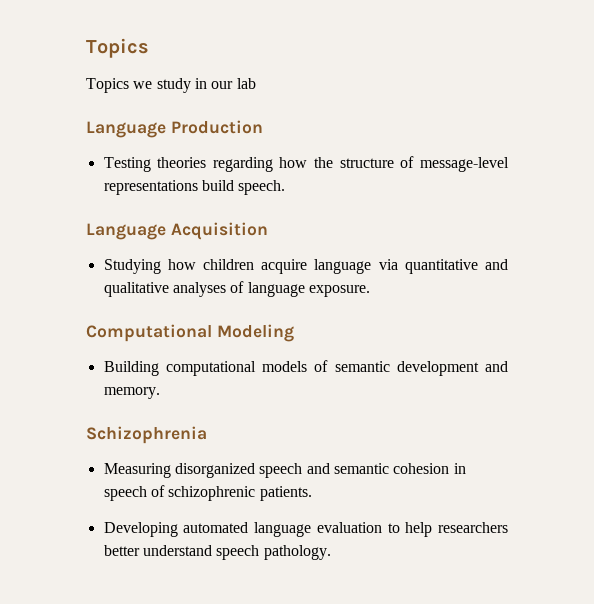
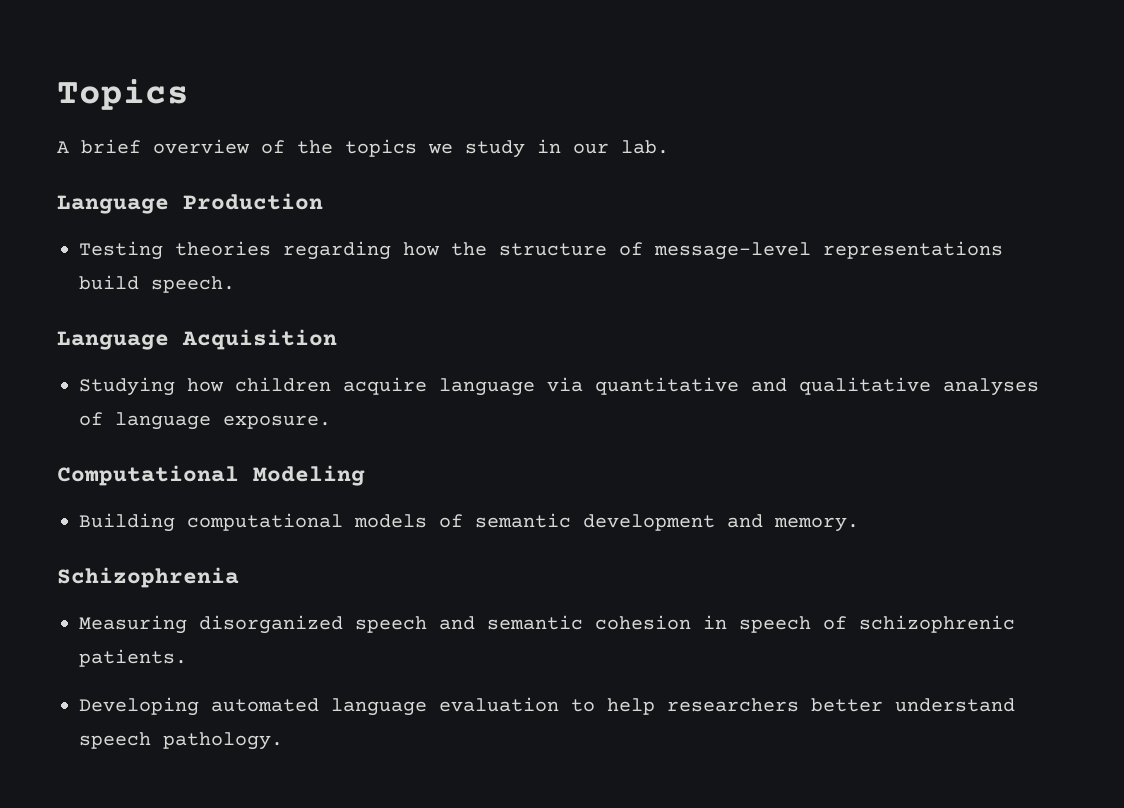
- Topics we study in our lab
+ A brief overview of the topics we study in our lab.

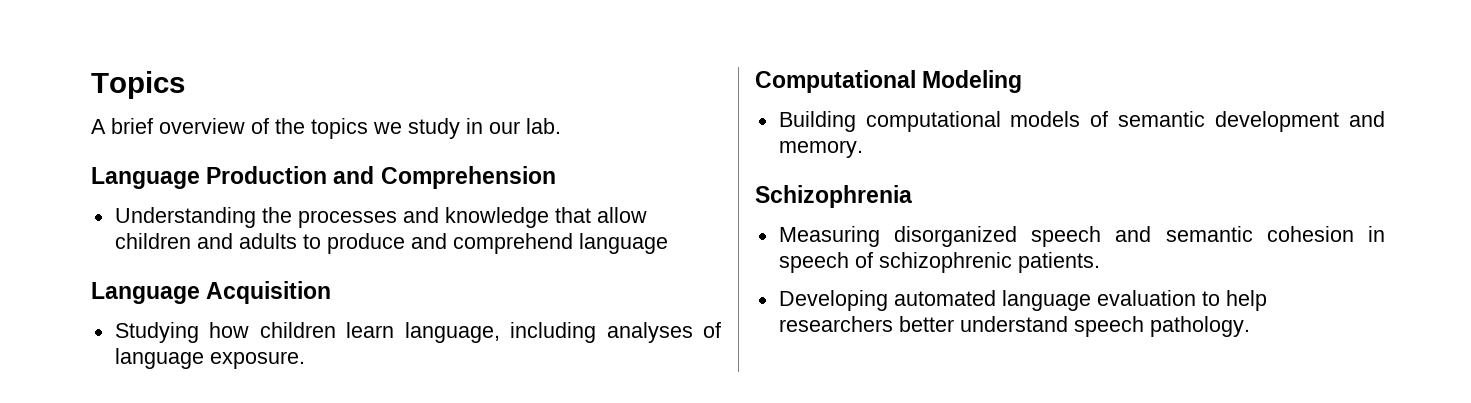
- Language Production
- Testing theories regarding how the structure of message-level representations build speech.
+ Language Production and Comprehension
+ Understanding the processes and knowledge that allow children and adults to produce and comprehend language
- Studying how children acquire language via quantitative and qualitative analyses of language exposure.
+ Studying how children learn language, including analyses of language exposure.

